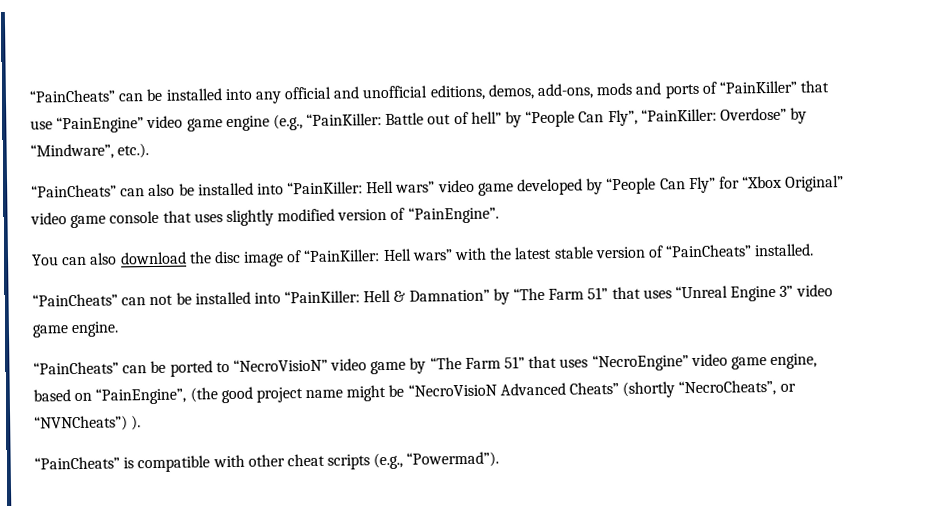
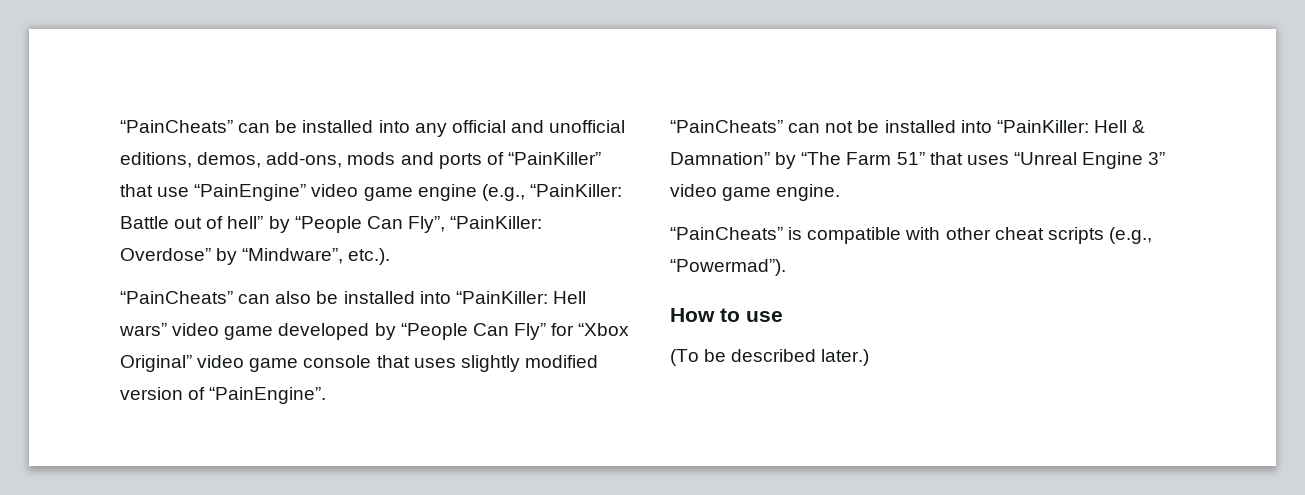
- You can also download the disc image of “PainKiller: Hell wars” with the latest stable version of “PainCheats” installed.
- “PainCheats” can be ported to “NecroVisioN” video game by “The Farm 51” that uses “NecroEngine” video game engine, based on “PainEngine”, (the good project name might be “NecroVisioN Advanced Cheats” (shortly “NecroCheats”, or “NVNCheats”) ).
+ How to use
+ (To be described later.)

